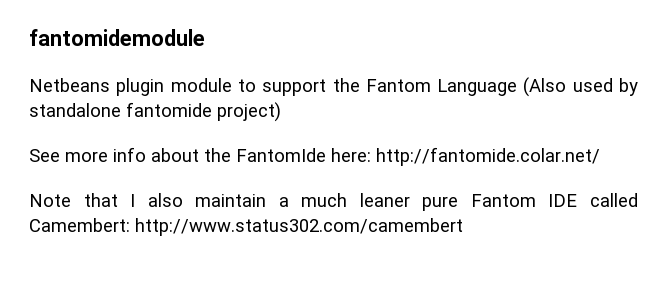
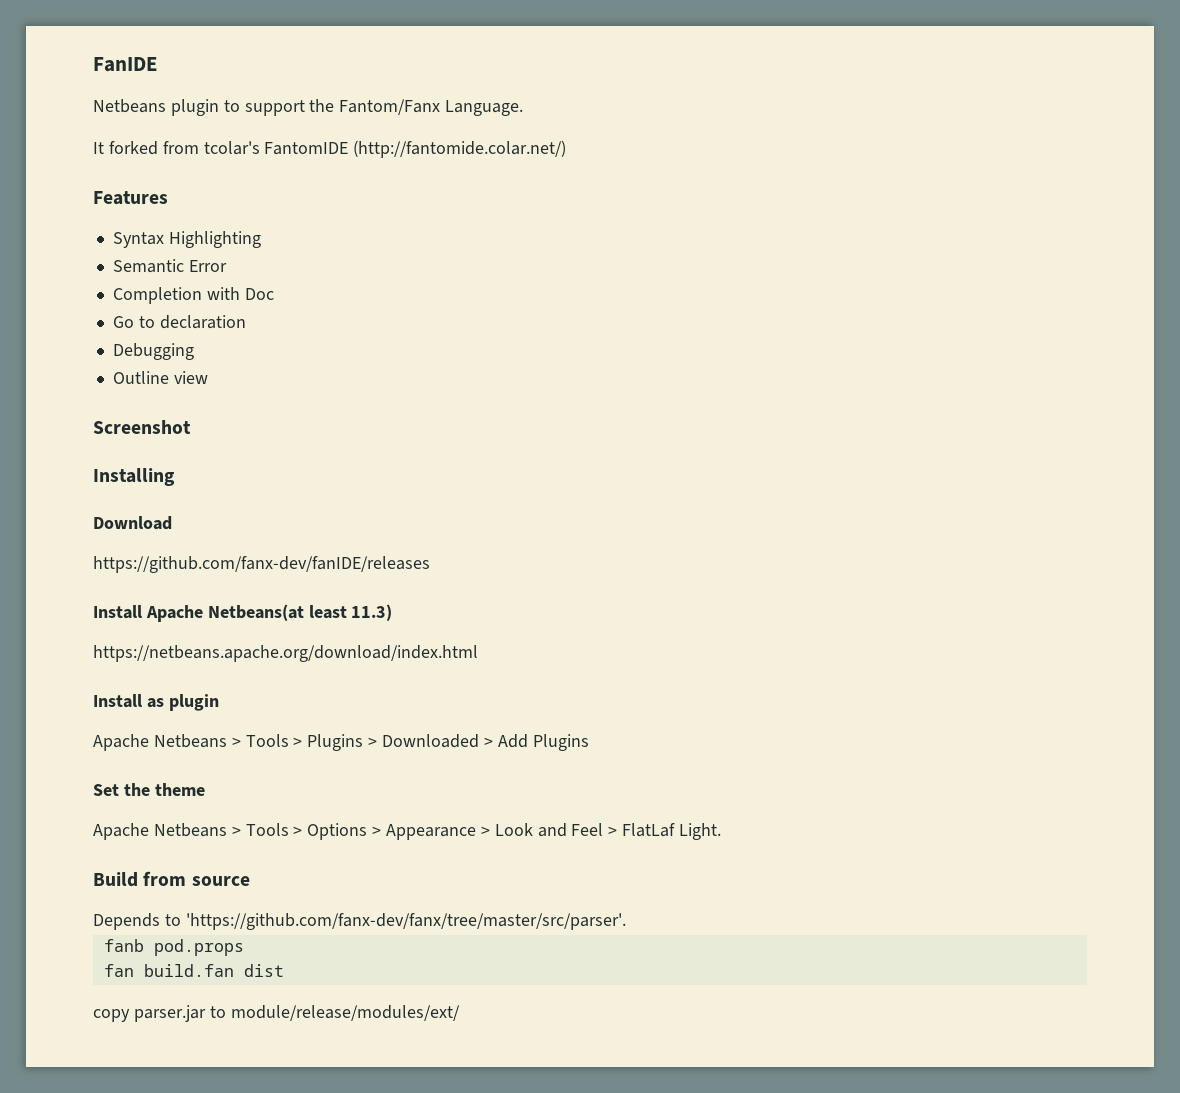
- fantomidemodule
+ FanIDE
- Netbeans plugin module to support the Fantom Language (Also used by standalone fantomide project)
- See more info about the FantomIde here: http://fantomide.colar.net/
- Note that I also maintain a much leaner pure Fantom IDE called Camembert: http://www.status302.com/camembert
+ Netbeans plugin to support the Fantom/Fanx Language.
+ It forked from tcolar's FantomIDE (http://fantomide.colar.net/)
+ Features
+ Syntax Highlighting
+ Semantic Error
+ Completion with Doc
+ Go to declaration
+ Debugging
+ Outline view
+ Screenshot
+ Installing
+ Download
+ https://github.com/fanx-dev/fanIDE/releases
+ Install Apache Netbeans(at least 11.3)
+ https://netbeans.apache.org/download/index.html
+ Install as plugin
+ Apache Netbeans > Tools > Plugins > Downloaded > Add Plugins
+ Set the theme
+ Apache Netbeans > Tools > Options > Appearance > Look and Feel > FlatLaf Light.
+ Build from source
+ Depends to 'https://github.com/fanx-dev/fanx/tree/master/src/parser'.
+ fanb pod.props
+ fan build.fan dist
+ copy parser.jar to module/release/modules/ext/

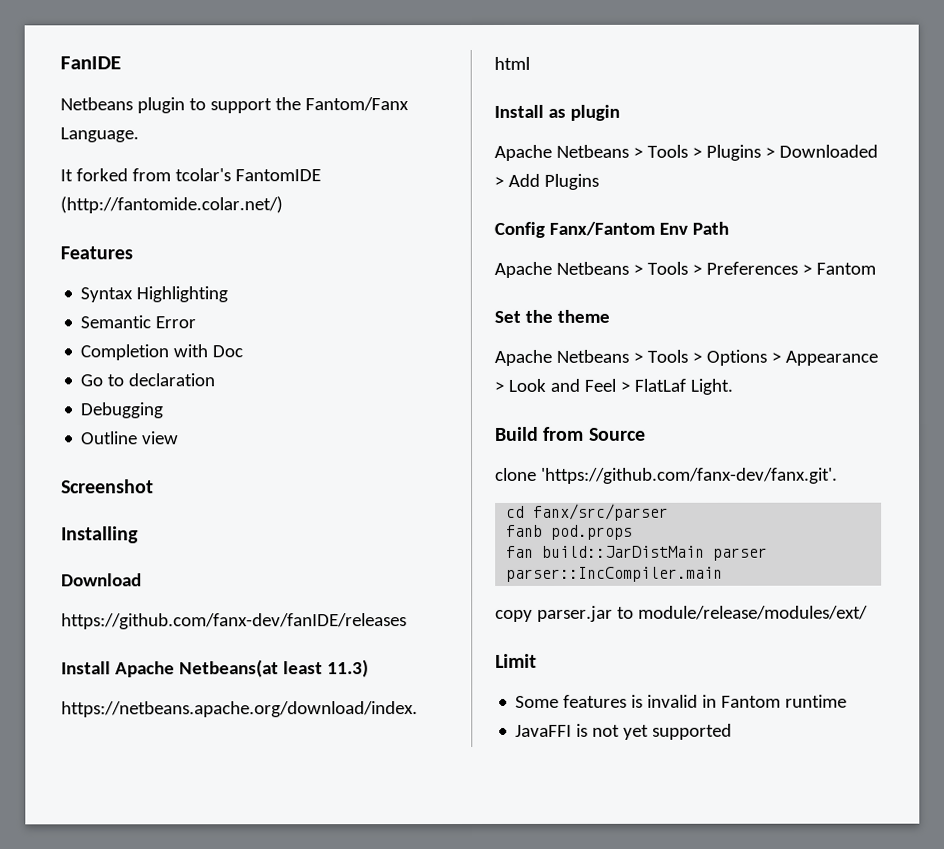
+ Config Fanx/Fantom Env Path
+ Apache Netbeans > Tools > Preferences > Fantom
- Build from source
- Depends to 'https://github.com/fanx-dev/fanx/tree/master/src/parser'.
+ Build from Source
+ clone 'https://github.com/fanx-dev/fanx.git'.
+ cd fanx/src/parser
- fan build.fan dist
+ fan build::JarDistMain parser parser::IncCompiler.main
+ Limit
+ Some features is invalid in Fantom runtime
+ JavaFFI is not yet supported

